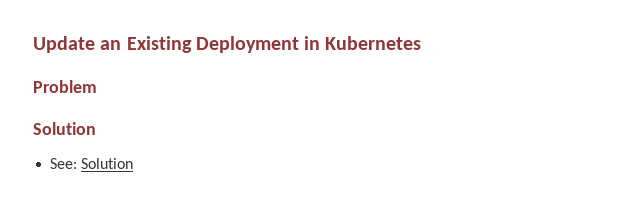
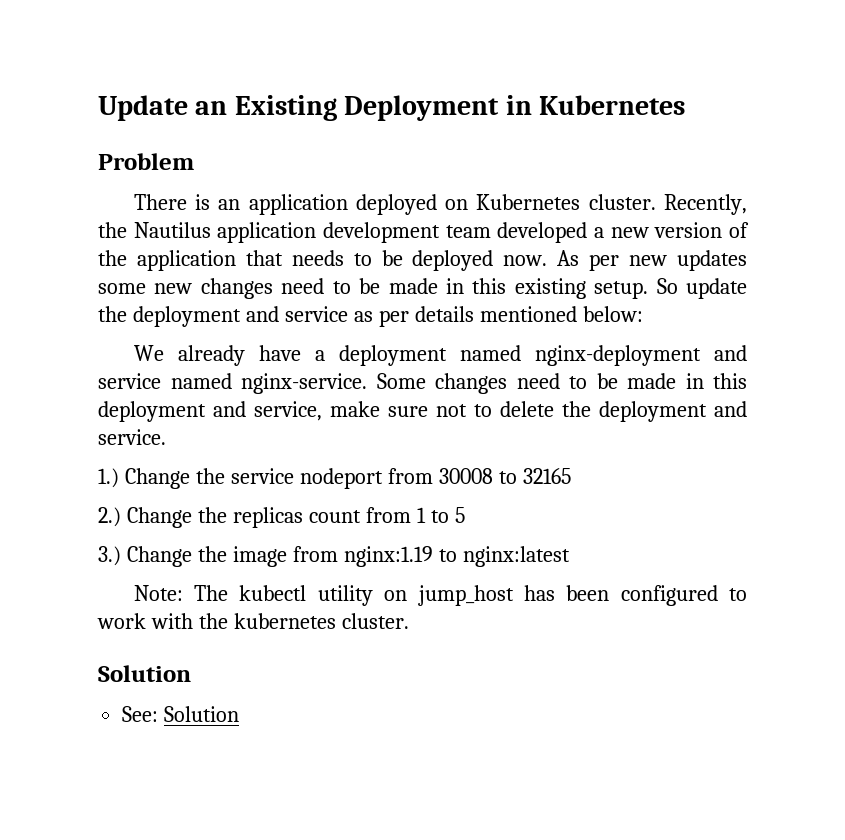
+ There is an application deployed on Kubernetes cluster. Recently, the Nautilus application development team developed a new version of the application that needs to be deployed now. As per new updates some new changes need to be made in this existing setup. So update the deployment and service as per details mentioned below:
+ We already have a deployment named nginx-deployment and service named nginx-service. Some changes need to be made in this deployment and service, make sure not to delete the deployment and service.
+ 1.) Change the service nodeport from 30008 to 32165
+ 2.) Change the replicas count from 1 to 5
+ 3.) Change the image from nginx:1.19 to nginx:latest
+ Note: The kubectl utility on jump_host has been configured to work with the kubernetes cluster.

